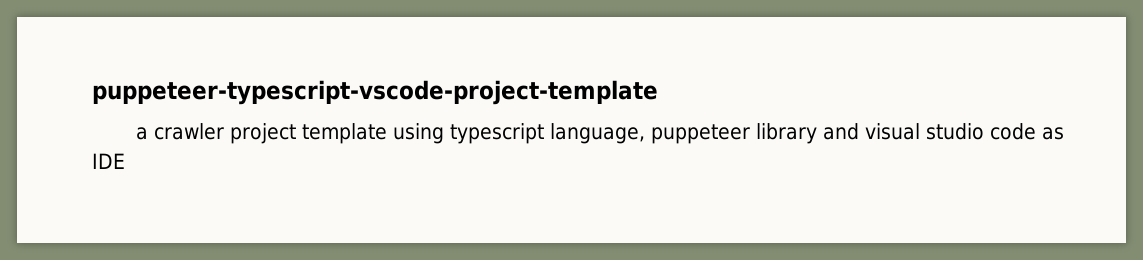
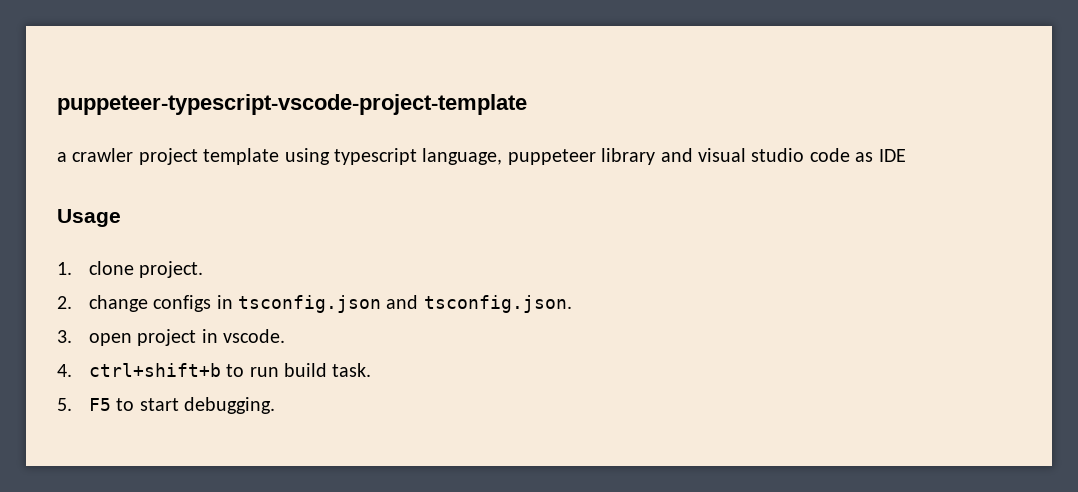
+ Usage
+ 1. clone project.
+ 2. change configs in tsconfig.json and tsconfig.json.
+ 3. open project in vscode.
+ 4. ctrl+shift+b to run build task.
+ 5. F5 to start debugging.

